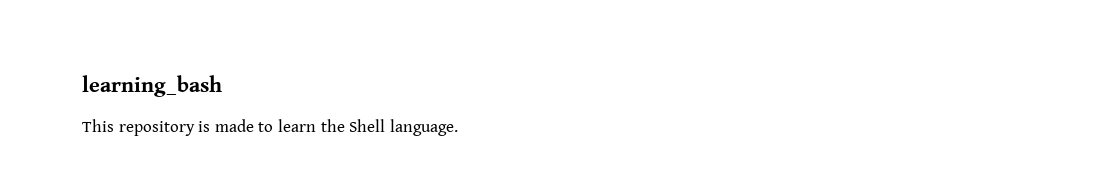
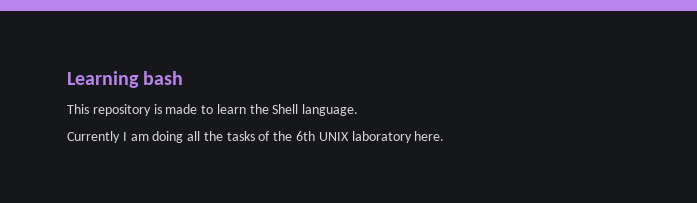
- learning_bash
+ Learning bash
+ Currently I am doing all the tasks of the 6th UNIX laboratory here.

